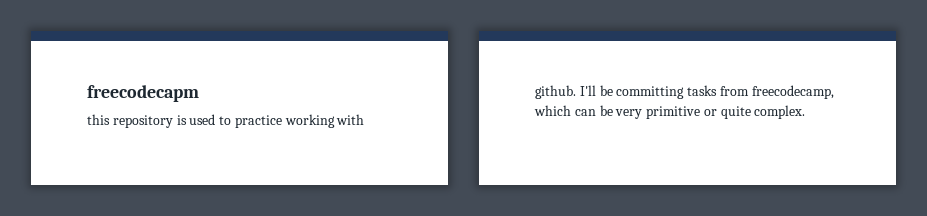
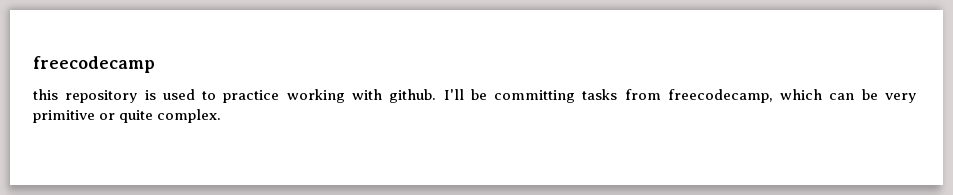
- freecodecapm
+ freecodecamp

